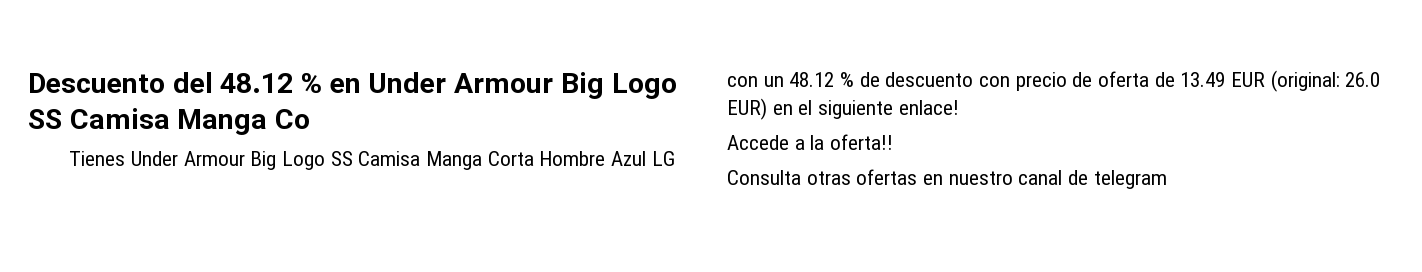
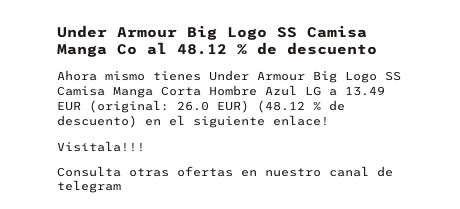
- Descuento del 48.12 % en Under Armour Big Logo SS Camisa Manga Co
- Tienes Under Armour Big Logo SS Camisa Manga Corta Hombre Azul LG con un 48.12 % de descuento con precio de oferta de 13.49 EUR (original: 26.0 EUR) en el siguiente enlace!
+ Under Armour Big Logo SS Camisa Manga Co al 48.12 % de descuento
+ Ahora mismo tienes Under Armour Big Logo SS Camisa Manga Corta Hombre Azul LG a 13.49 EUR (original: 26.0 EUR) (48.12 % de descuento) en el siguiente enlace!
- Accede a la oferta!!
+ Visítala!!!

